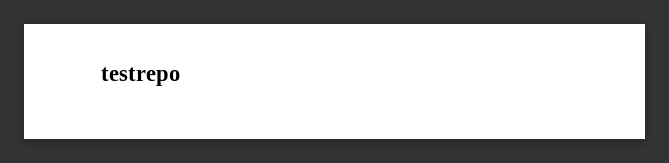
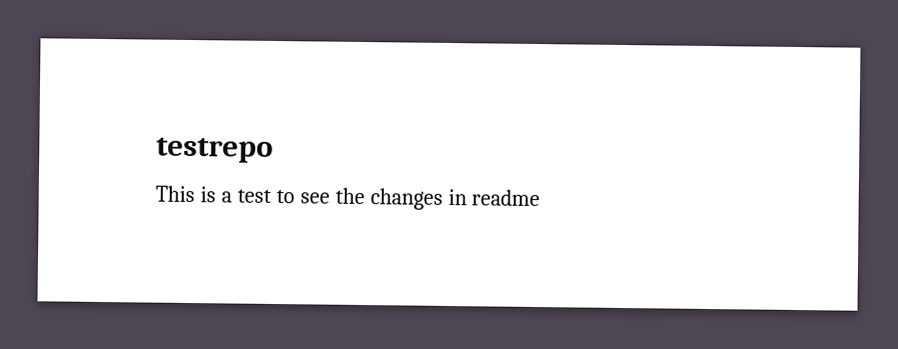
+ This is a test to see the changes in readme

